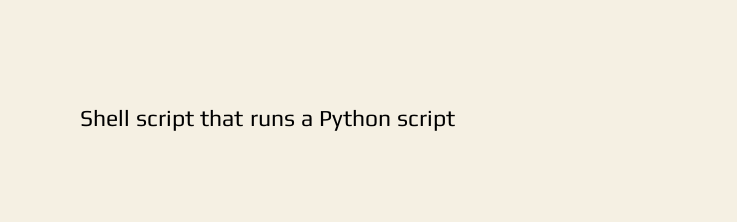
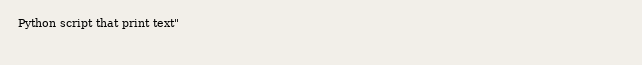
- Shell script that runs a Python script
+ Python script that print text"

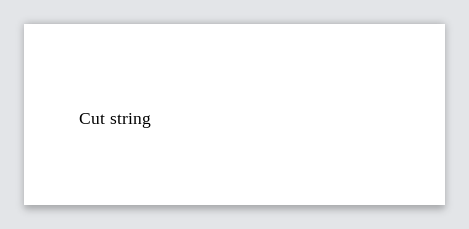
- Python script that print text"
+ Cut string

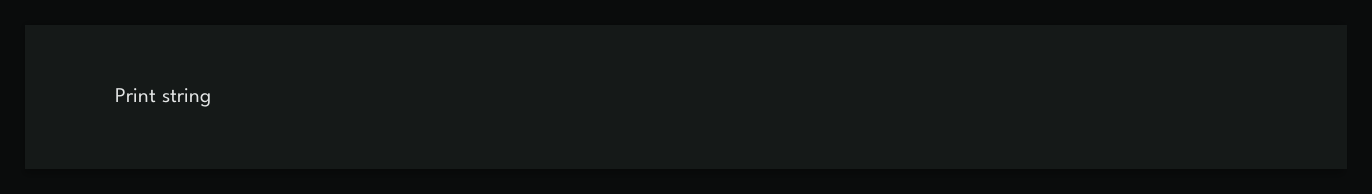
- Cut string
+ Print string

